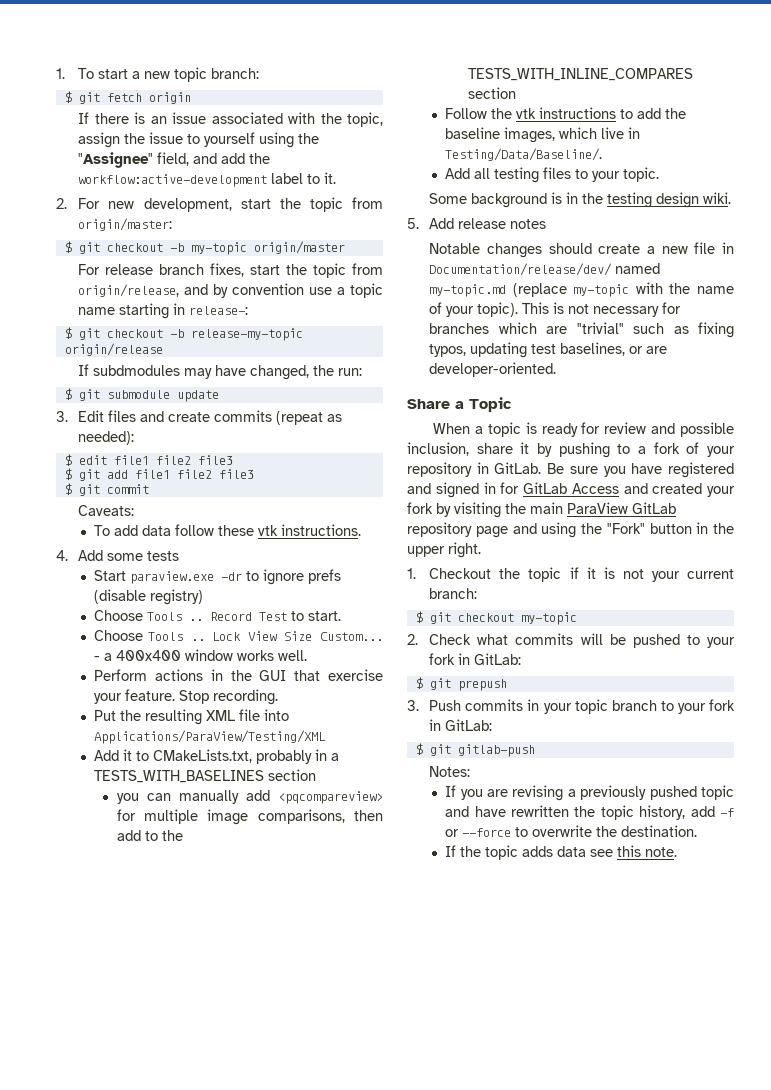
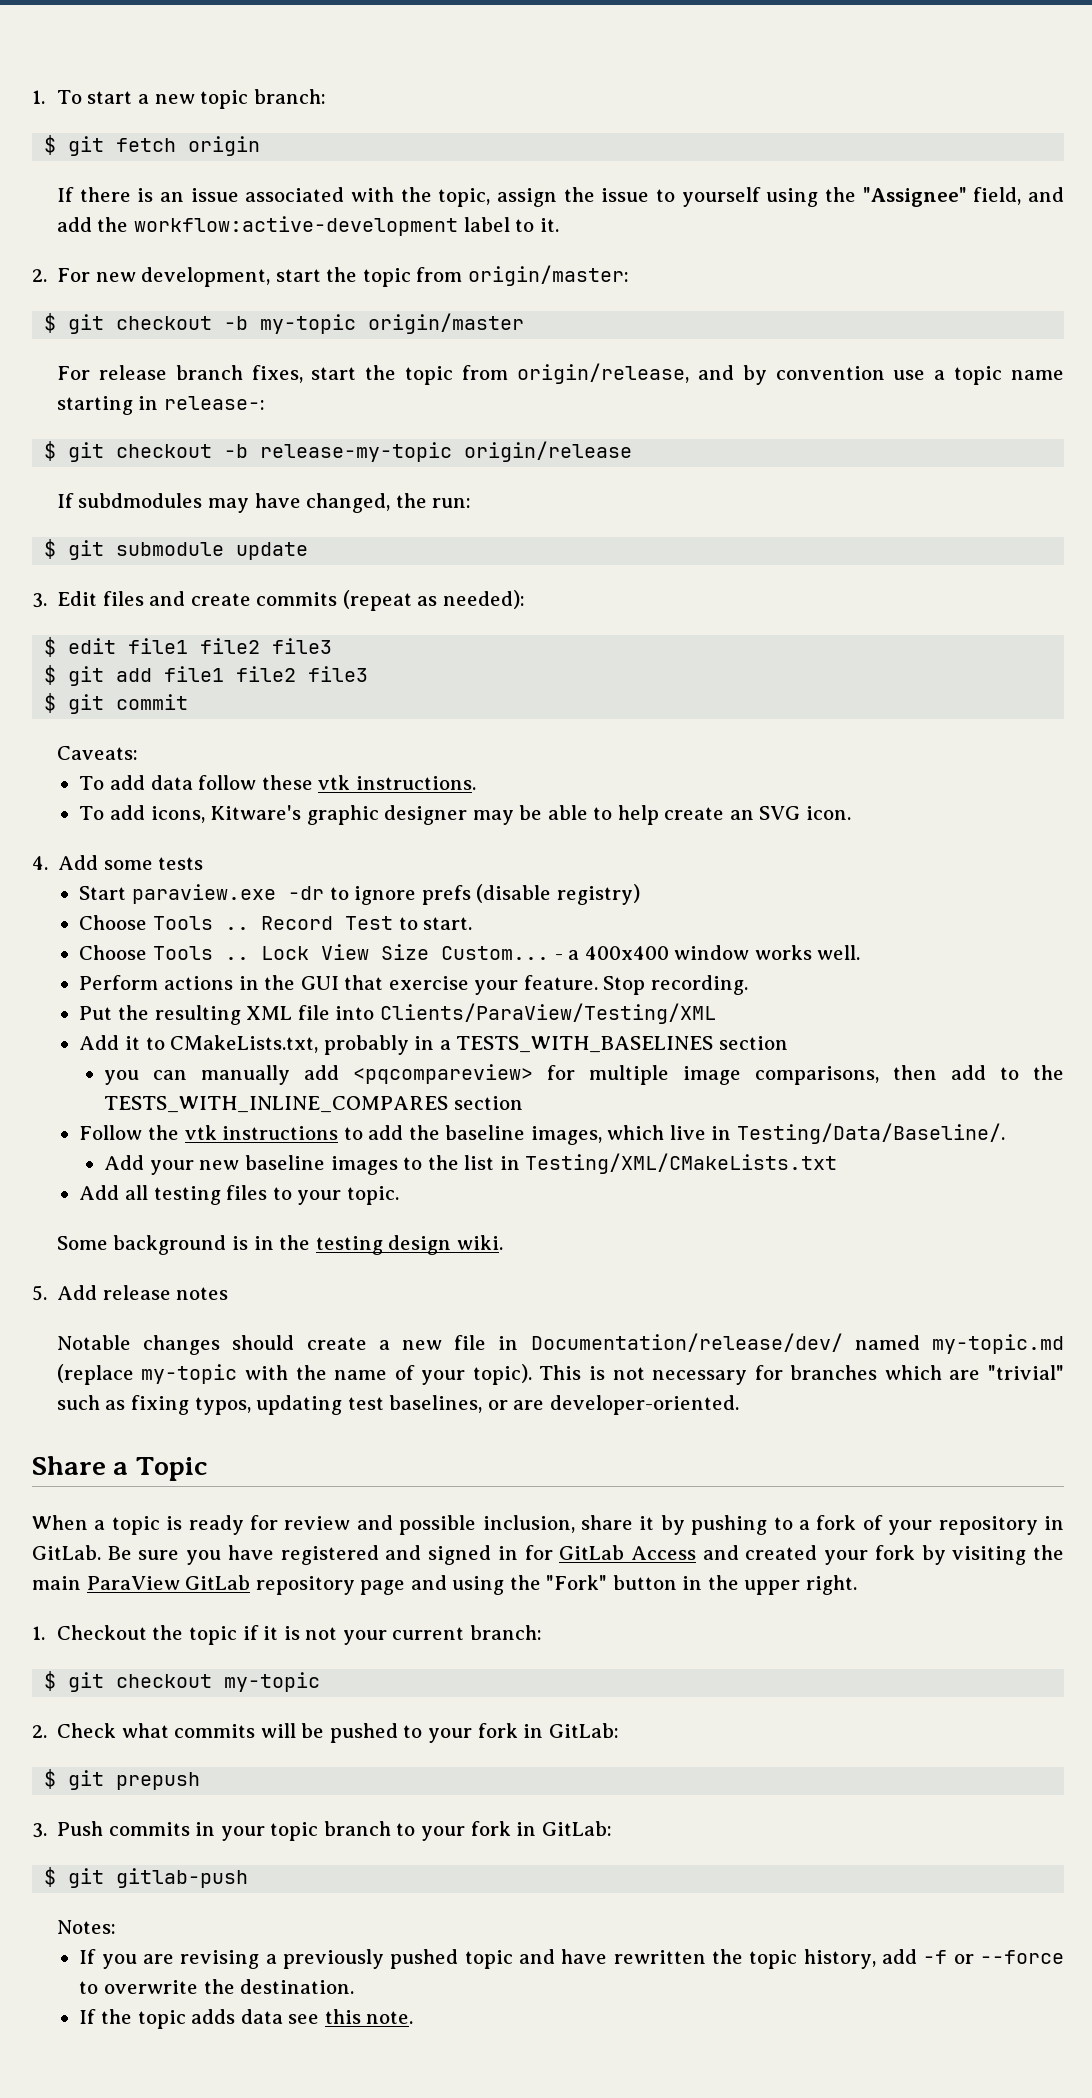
+ To add icons, Kitware's graphic designer may be able to help create an SVG icon.
- Put the resulting XML file into Applications/ParaView/Testing/XML
+ Put the resulting XML file into Clients/ParaView/Testing/XML
+ Add your new baseline images to the list in Testing/XML/CMakeLists.txt

